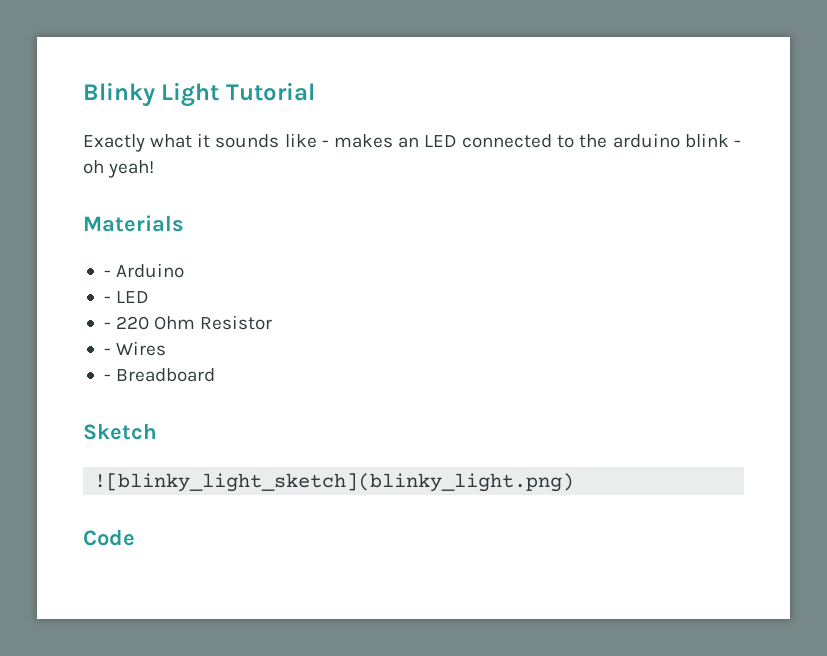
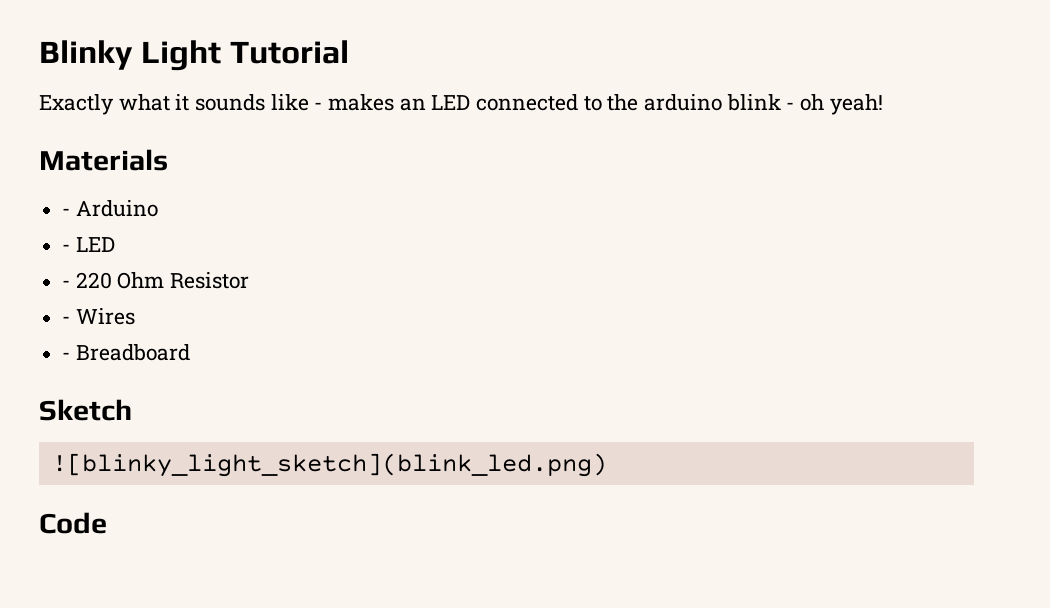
- ![blinky_light_sketch](blinky_light.png)
+ ![blinky_light_sketch](blink_led.png)

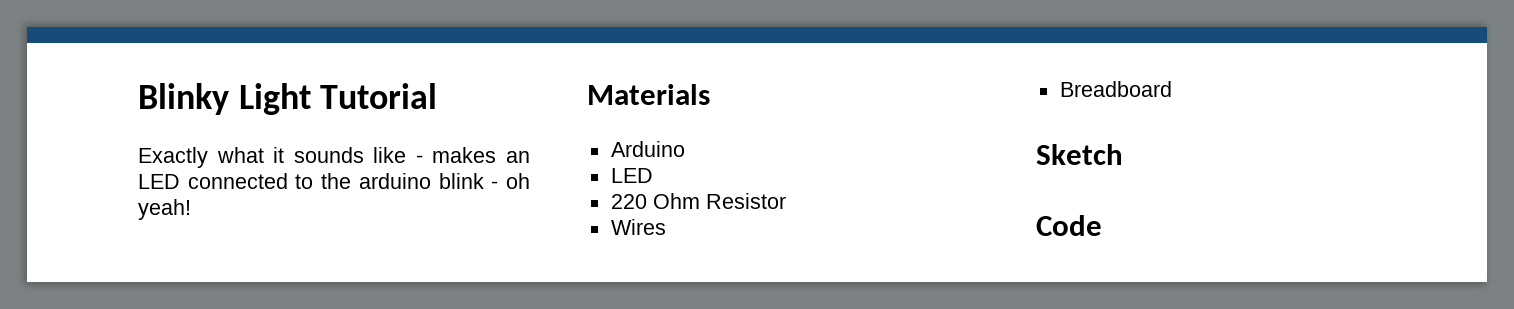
- - Arduino
- - LED
+ Arduino
+ LED
- - 220 Ohm Resistor
+ 220 Ohm Resistor
- - Wires
+ Wires
- - Breadboard
+ Breadboard
- ![blinky_light_sketch](blink_led.png)

